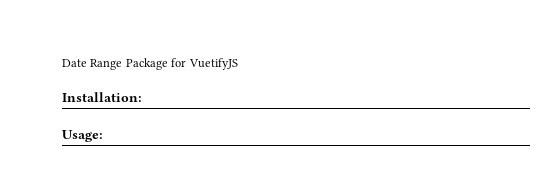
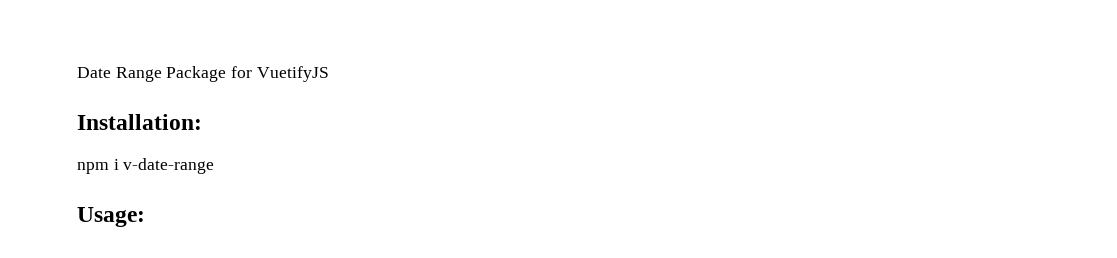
+ npm i v-date-range

